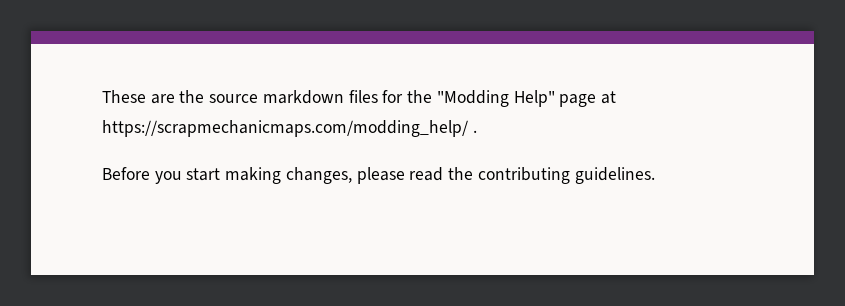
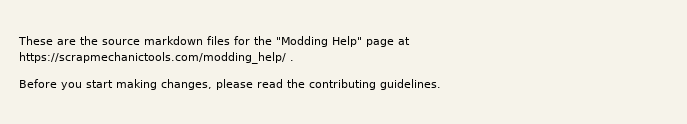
- These are the source markdown files for the "Modding Help" page at https://scrapmechanicmaps.com/modding_help/ .
+ These are the source markdown files for the "Modding Help" page at https://scrapmechanictools.com/modding_help/ .

